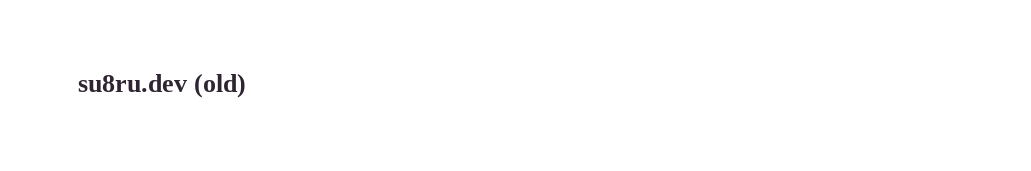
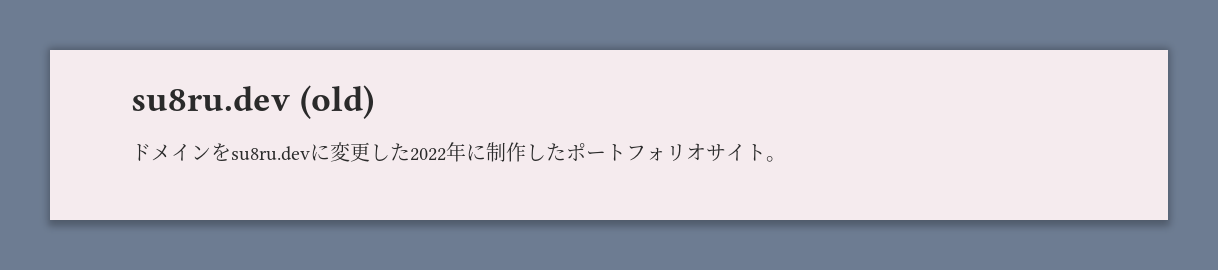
+ ドメインをsu8ru.devに変更した2022年に制作したポートフォリオサイト。

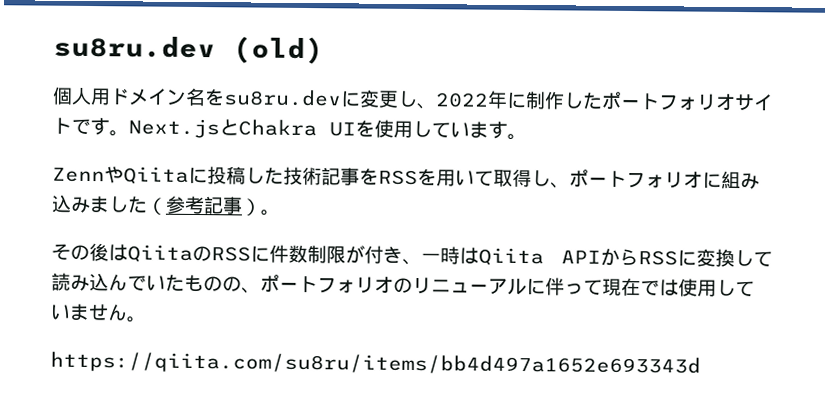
- ドメインをsu8ru.devに変更した2022年に制作したポートフォリオサイト。
+ 個人用ドメイン名をsu8ru.devに変更し、2022年に制作したポートフォリオサイトです。Next.jsとChakra UIを使用しています。
+ ZennやQiitaに投稿した技術記事をRSSを用いて取得し、ポートフォリオに組み込みました（参考記事）。
+ その後はQiitaのRSSに件数制限が付き、一時はQiita APIからRSSに変換して読み込んでいたものの、ポートフォリオのリニューアルに伴って現在では使用していません。
+ https://qiita.com/su8ru/items/bb4d497a1652e693343d

